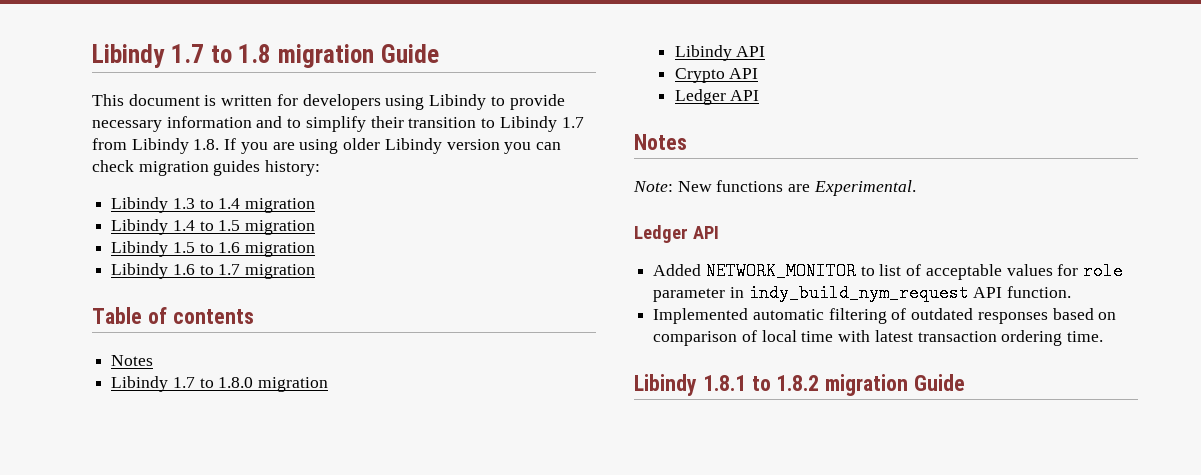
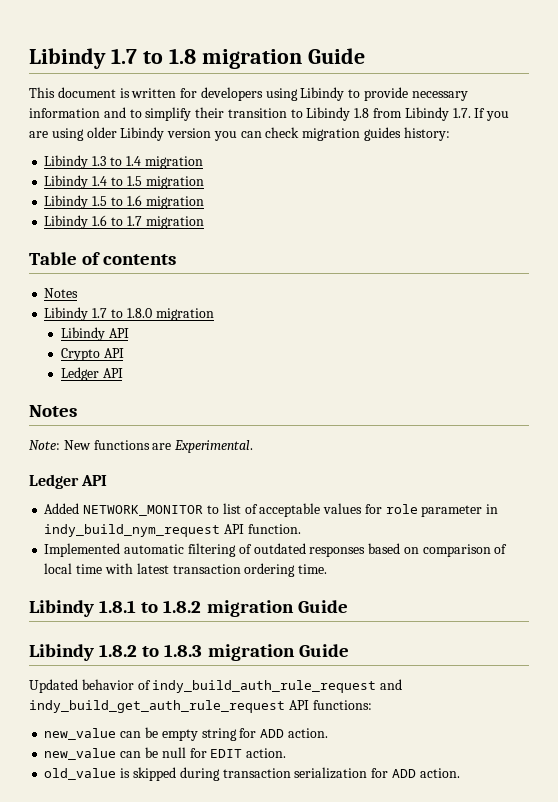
- This document is written for developers using Libindy to provide necessary information and to simplify their transition to Libindy 1.7 from Libindy 1.8. If you are using older Libindy version you can check migration guides history:
+ This document is written for developers using Libindy to provide necessary information and to simplify their transition to Libindy 1.8 from Libindy 1.7. If you are using older Libindy version you can check migration guides history:
+ Libindy 1.8.2 to 1.8.3 migration Guide
+ Updated behavior of indy_build_auth_rule_request and indy_build_get_auth_rule_request API functions:
+ new_value can be empty string for ADD action.
+ new_value can be null for EDIT action.
+ old_value is skipped during transaction serialization for ADD action.

